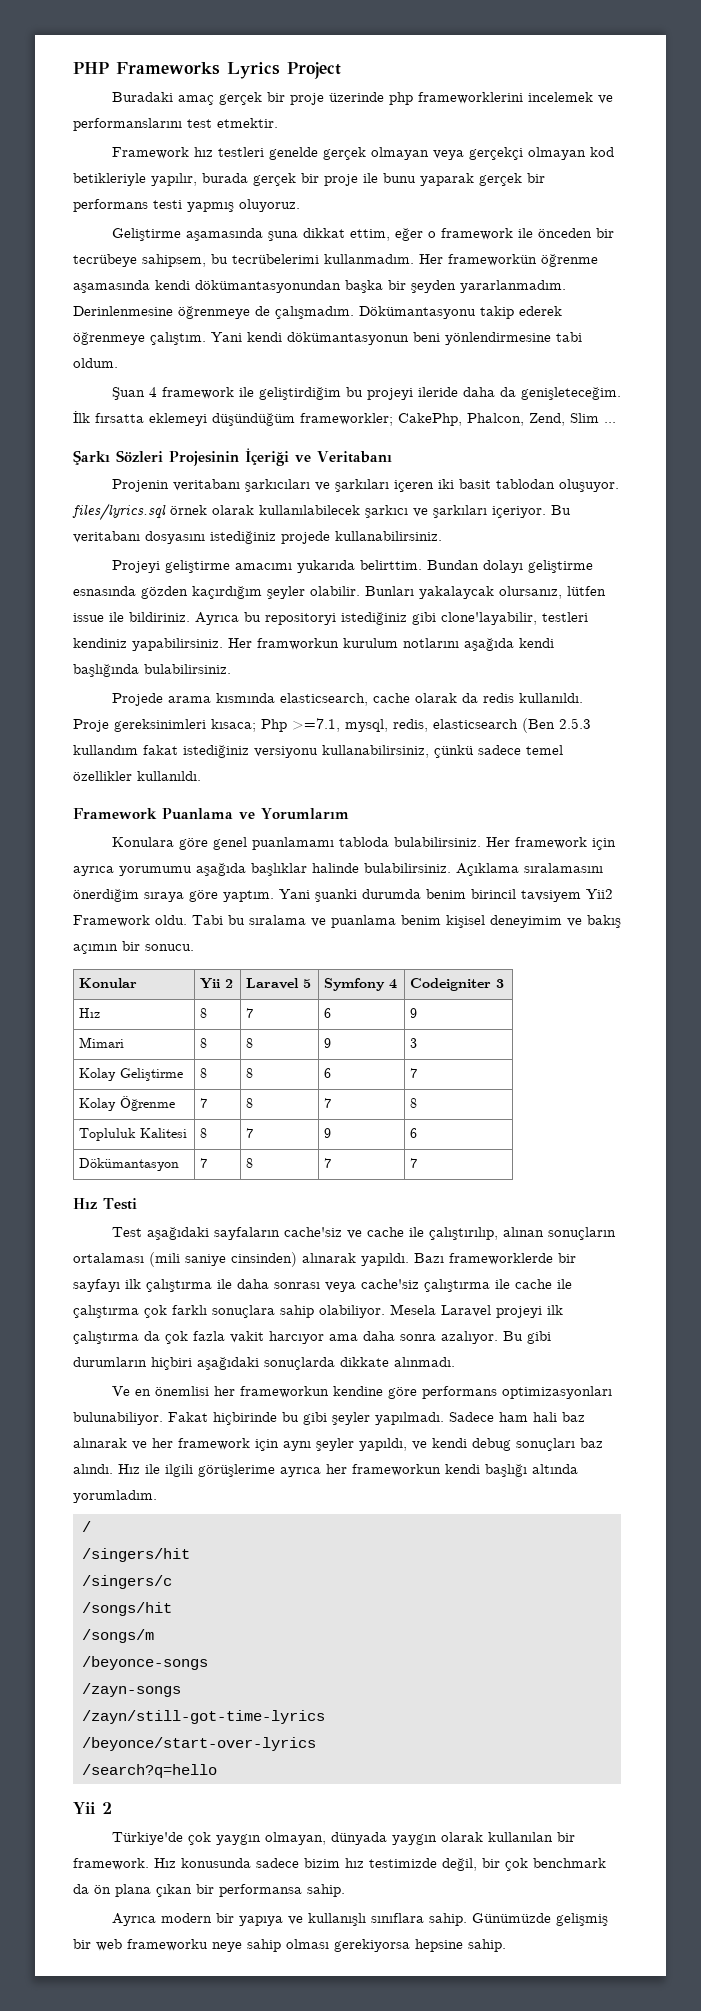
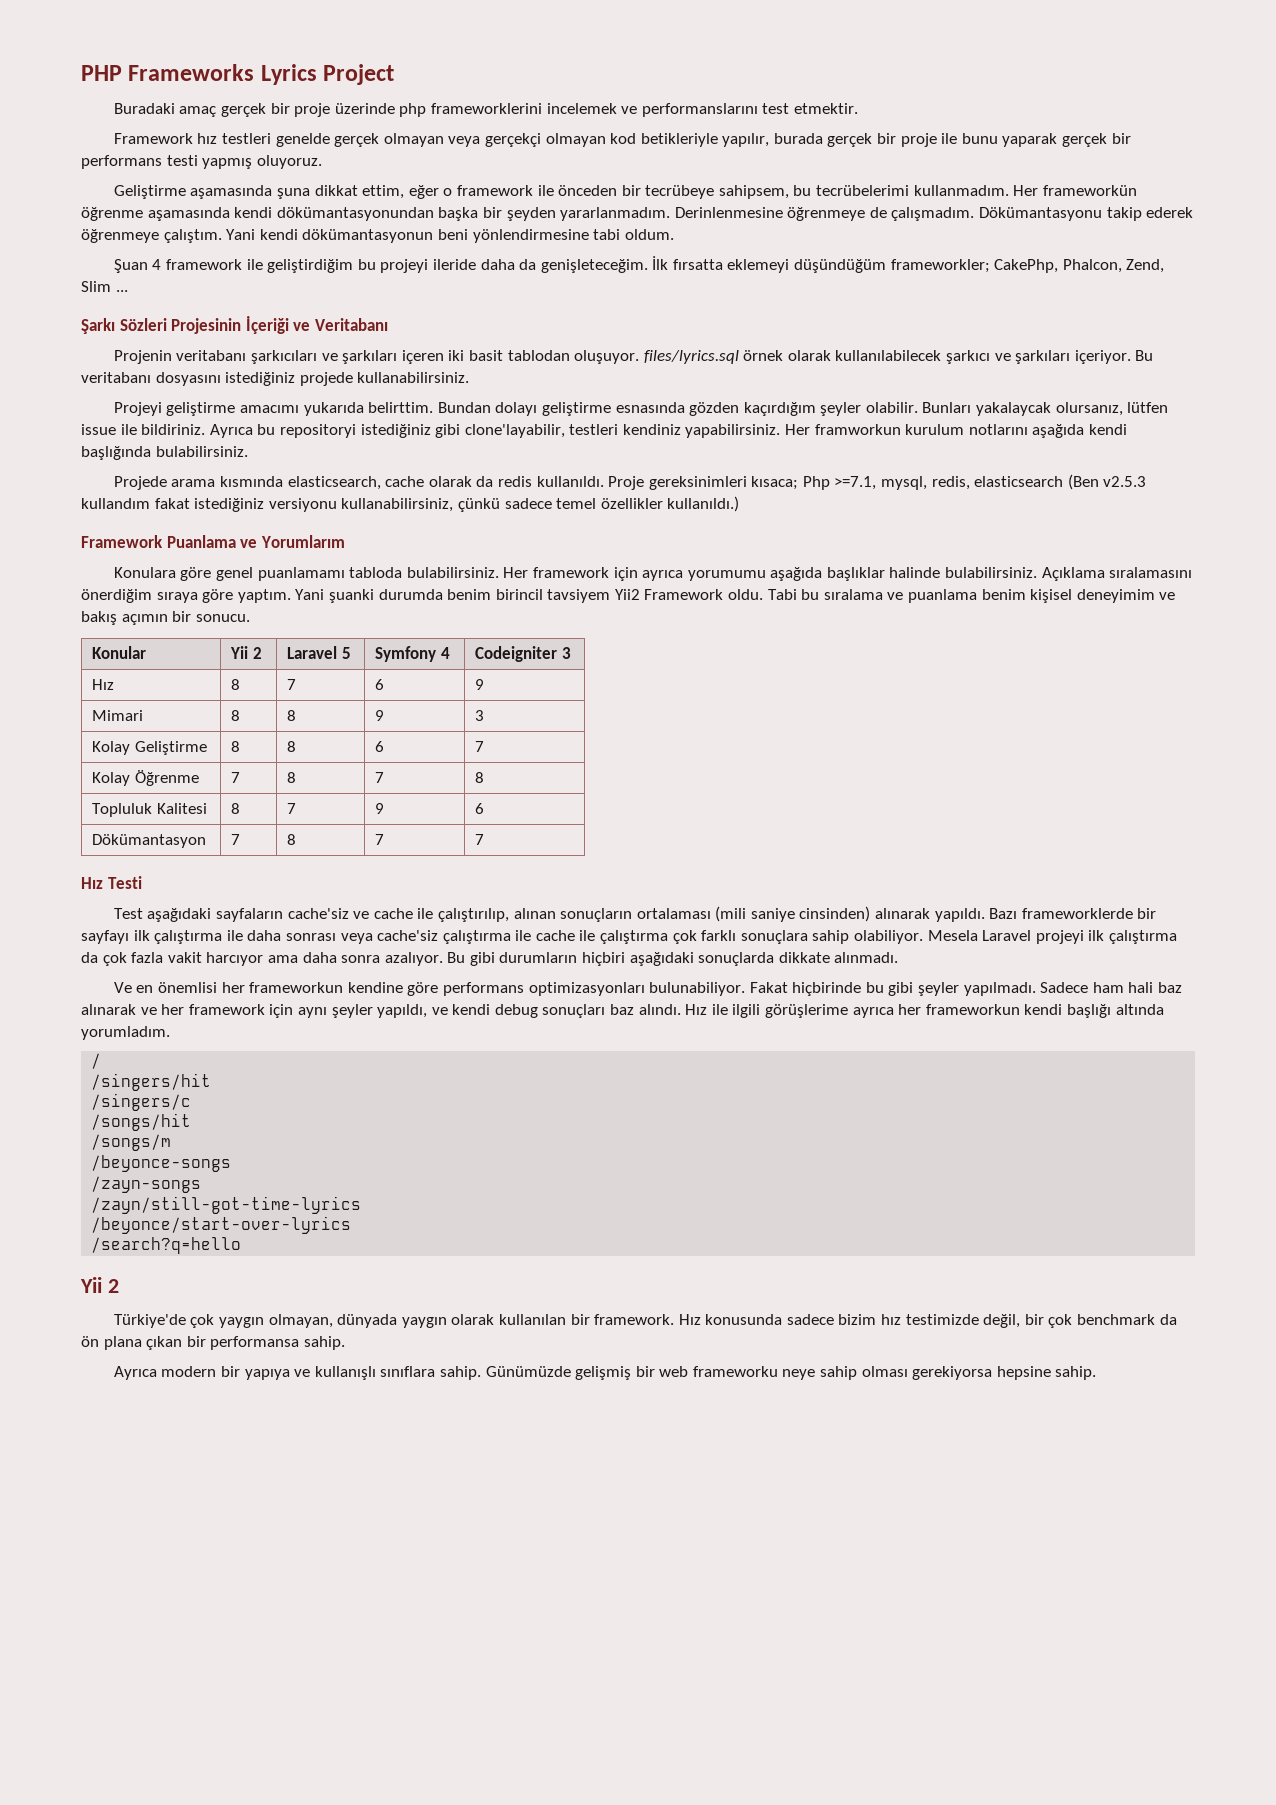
- Proje gereksinimleri kısaca; Php >=7.1, mysql, redis, elasticsearch (Ben 2.5.3 kullandım fakat istediğiniz versiyonu kullanabilirsiniz, çünkü sadece temel özellikler kullanıldı.
+ Proje gereksinimleri kısaca; Php >=7.1, mysql, redis, elasticsearch (Ben v2.5.3 kullandım fakat istediğiniz versiyonu kullanabilirsiniz, çünkü sadece temel özellikler kullanıldı.)

